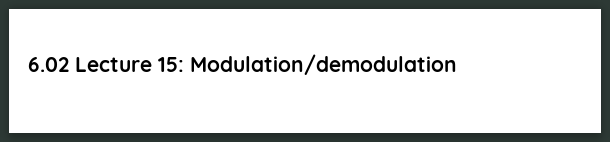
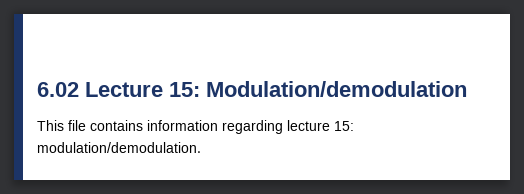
+ This file contains information regarding lecture 15: modulation/demodulation.

